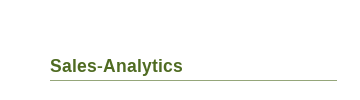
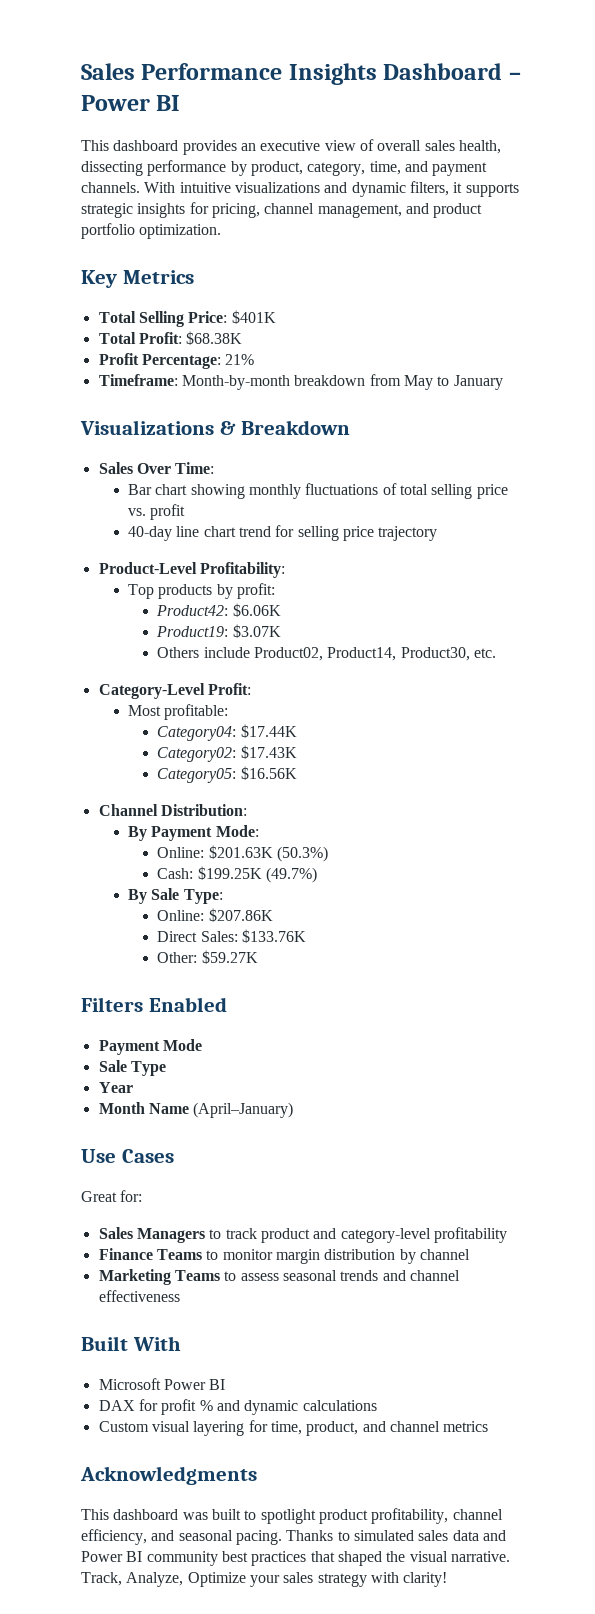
- Sales-Analytics
+ Sales Performance Insights Dashboard – Power BI
+ This dashboard provides an executive view of overall sales health, dissecting performance by product, category, time, and payment channels. With intuitive visualizations and dynamic filters, it supports strategic insights for pricing, channel management, and product portfolio optimization.
+ Key Metrics
+ Total Selling Price: $401K
+ Total Profit: $68.38K
+ Profit Percentage: 21%
+ Timeframe: Month-by-month breakdown from May to January
+ Visualizations & Breakdown
+ Sales Over Time:
+ Bar chart showing monthly fluctuations of total selling price vs. profit
+ 40-day line chart trend for selling price trajectory
+ Product-Level Profitability:
+ Top products by profit:
+ Product42: $6.06K
+ Product19: $3.07K
+ Others include Product02, Product14, Product30, etc.
+ Category-Level Profit:
+ Most profitable:
+ Category04: $17.44K
+ Category02: $17.43K
+ Category05: $16.56K
+ Channel Distribution:
+ By Payment Mode:
+ Online: $201.63K (50.3%)
+ Cash: $199.25K (49.7%)
+ By Sale Type:
+ Online: $207.86K
+ Direct Sales: $133.76K
+ Other: $59.27K
+ Filters Enabled
+ Payment Mode
+ Sale Type
+ Year
+ Month Name (April–January)
+ Use Cases
+ Great for:
+ Sales Managers to track product and category-level profitability
+ Finance Teams to monitor margin distribution by channel
+ Marketing Teams to assess seasonal trends and channel effectiveness
+ Built With
+ Microsoft Power BI
+ DAX for profit % and dynamic calculations
+ Custom visual layering for time, product, and channel metrics
+ Acknowledgments
+ This dashboard was built to spotlight product profitability, channel efficiency, and seasonal pacing. Thanks to simulated sales data and Power BI community best practices that shaped the visual narrative. Track, Analyze, Optimize your sales strategy with clarity!

